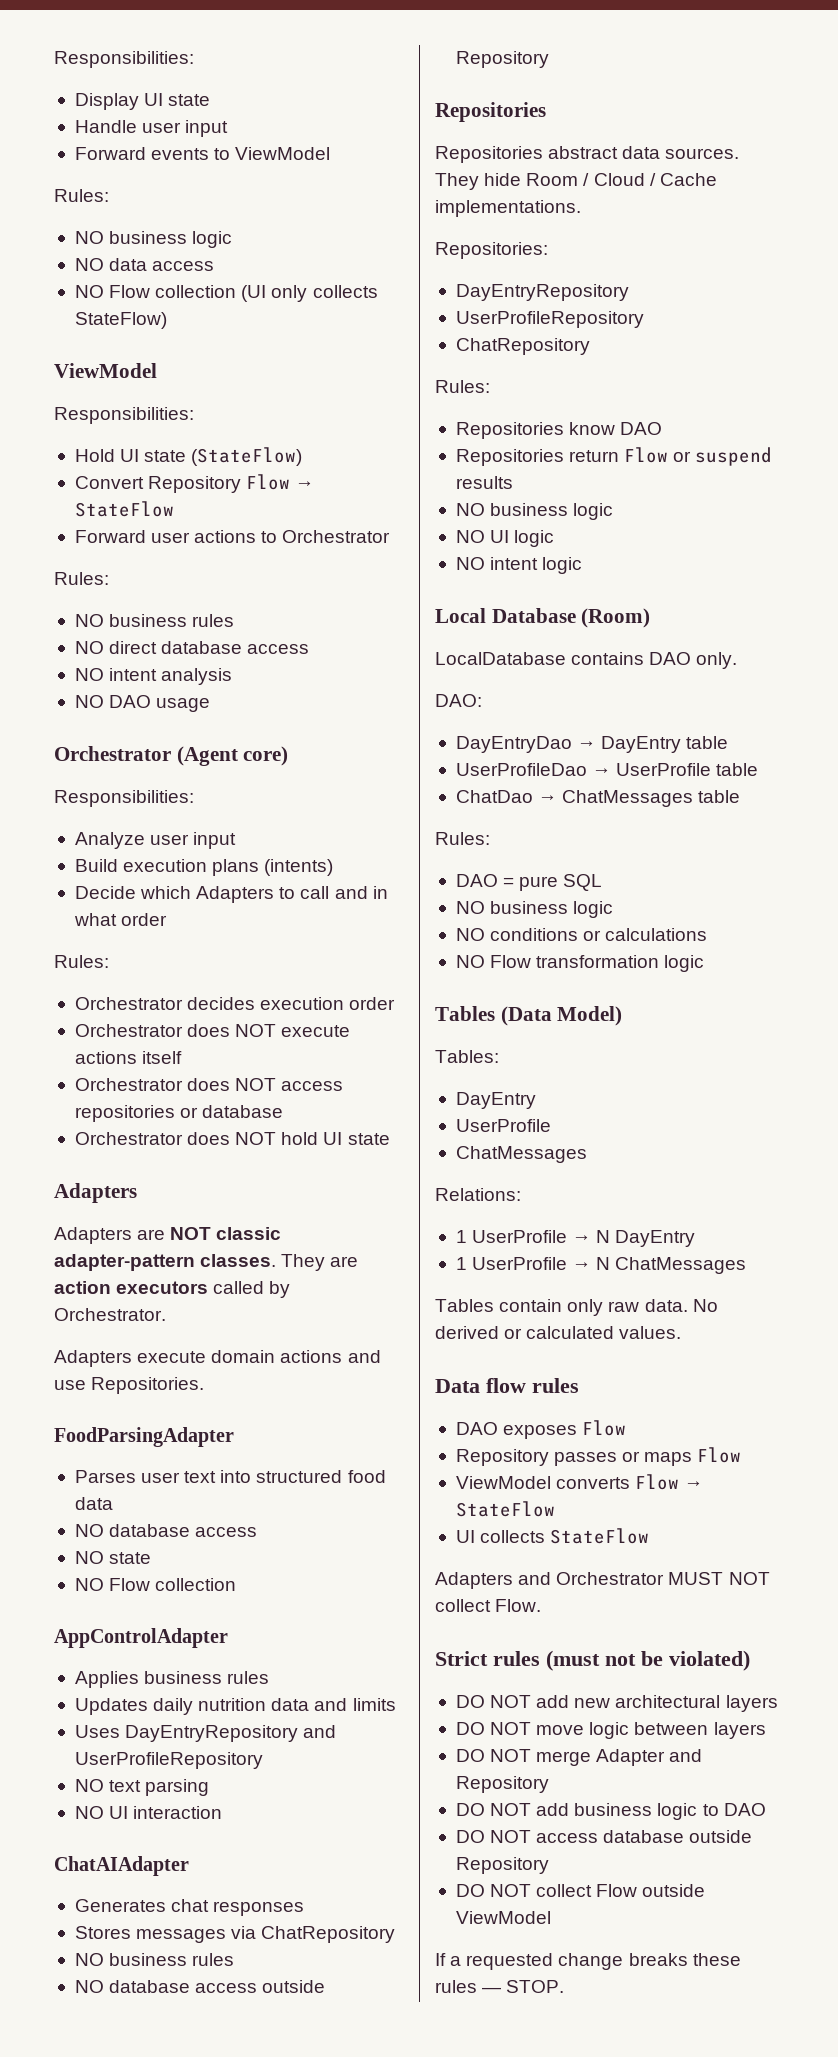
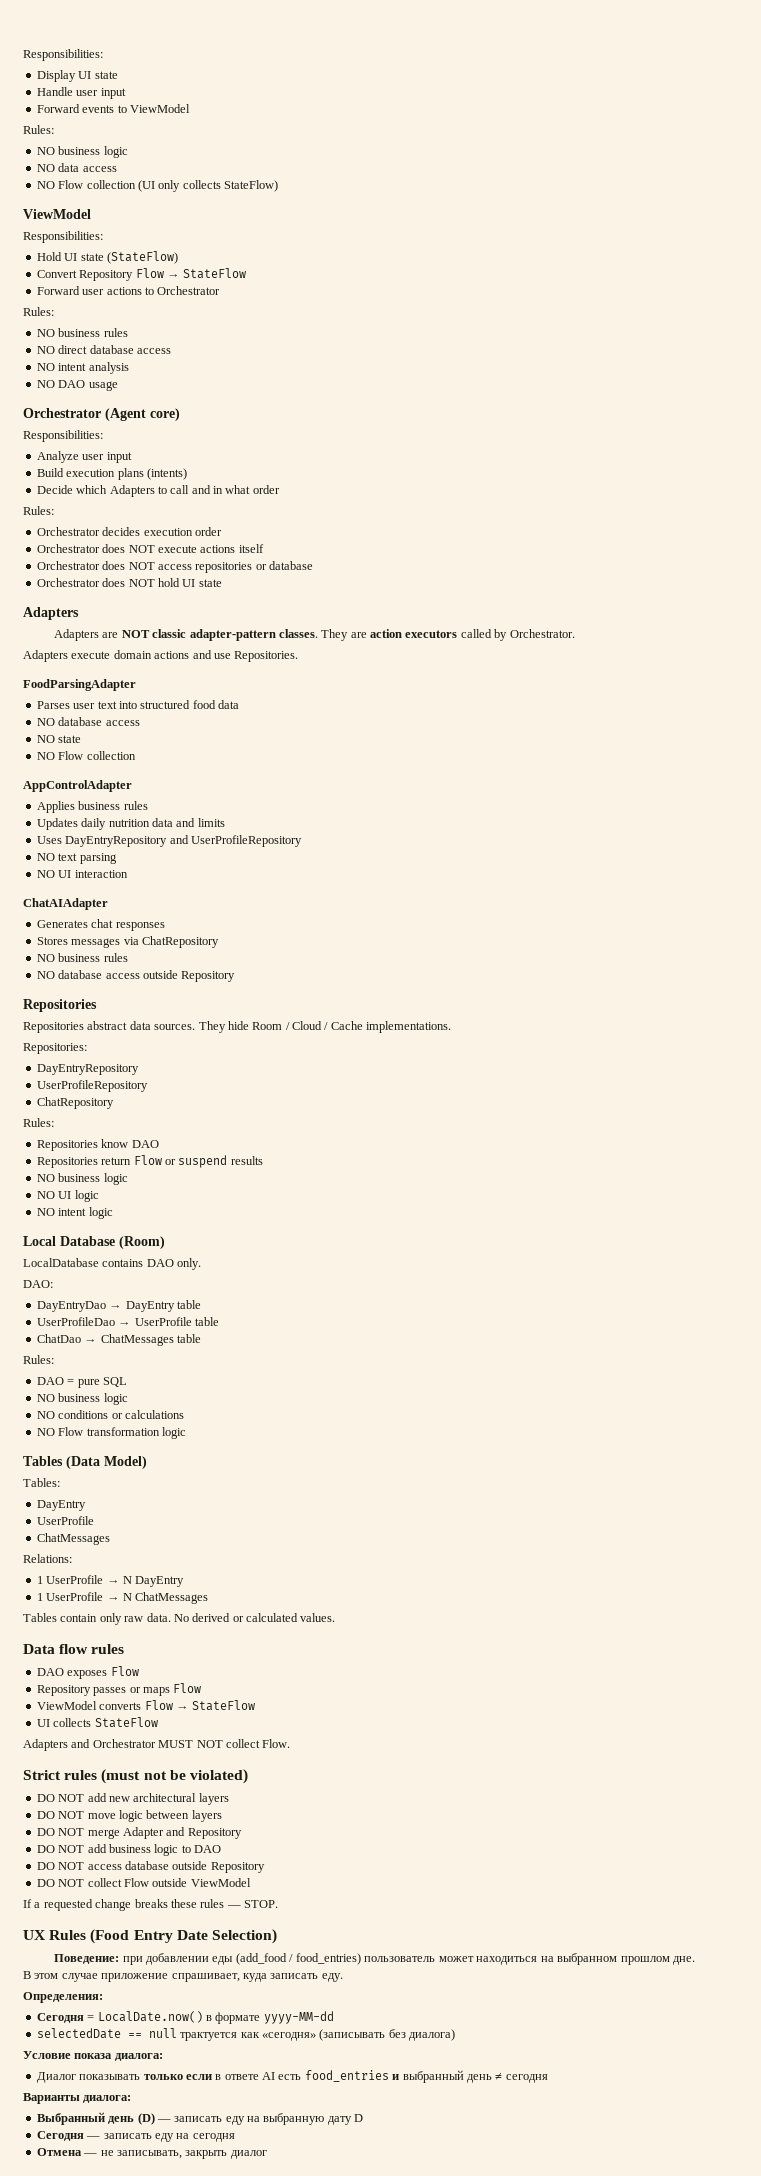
+ UX Rules (Food Entry Date Selection)
+ Поведение: при добавлении еды (add_food / food_entries) пользователь может находиться на выбранном прошлом дне. В этом случае приложение спрашивает, куда записать еду.
+ Определения:
+ Сегодня = LocalDate.now() в формате yyyy-MM-dd
+ selectedDate == null трактуется как «сегодня» (записывать без диалога)
+ Условие показа диалога:
+ Диалог показывать только если в ответе AI есть food_entries и выбранный день ≠ сегодня
+ Варианты диалога:
+ Выбранный день (D) — записать еду на выбранную дату D
+ Сегодня — записать еду на сегодня
+ Отмена — не записывать, закрыть диалог

